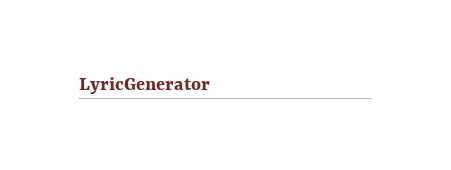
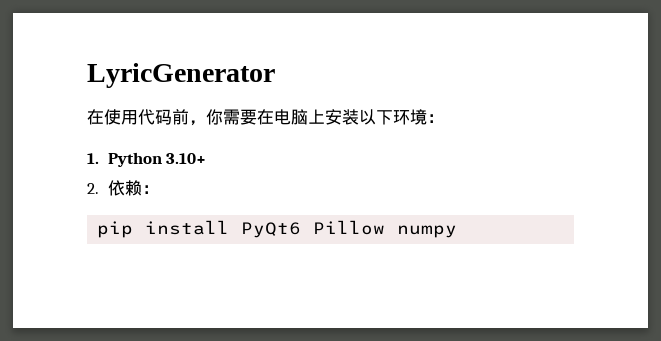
+ 在使用代码前，你需要在电脑上安装以下环境：
+ 1. Python 3.10+
+ 2.依赖：
+ pip install PyQt6 Pillow numpy

